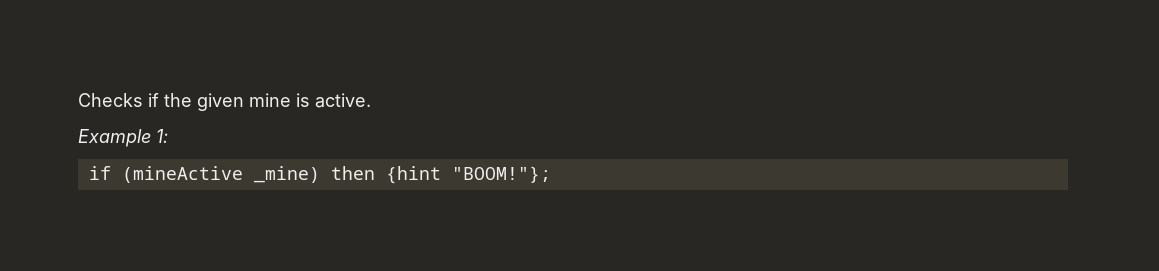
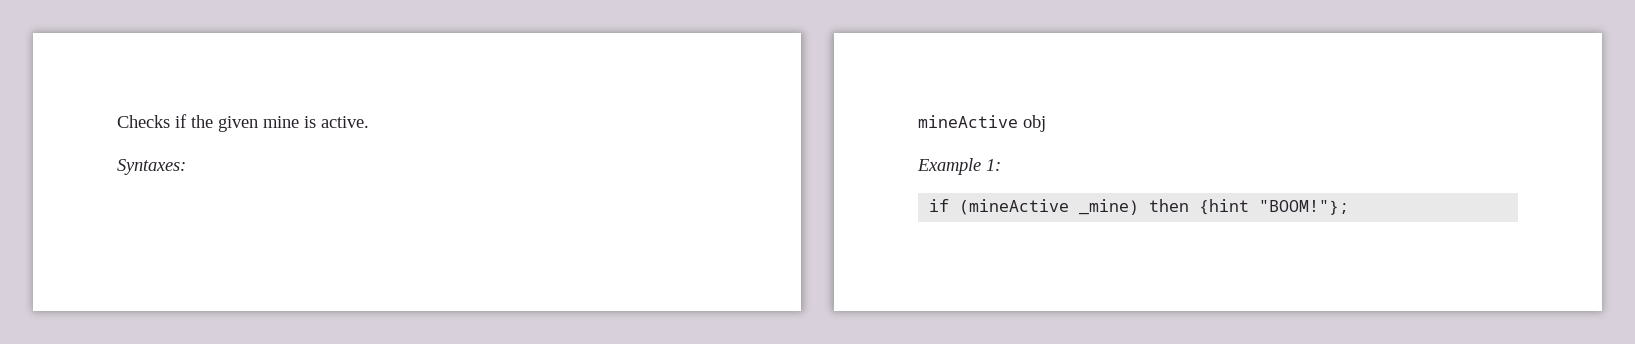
+ Syntaxes:
+ mineActive obj

